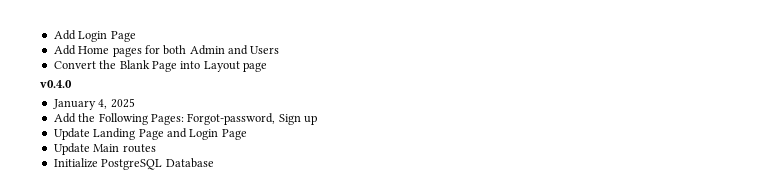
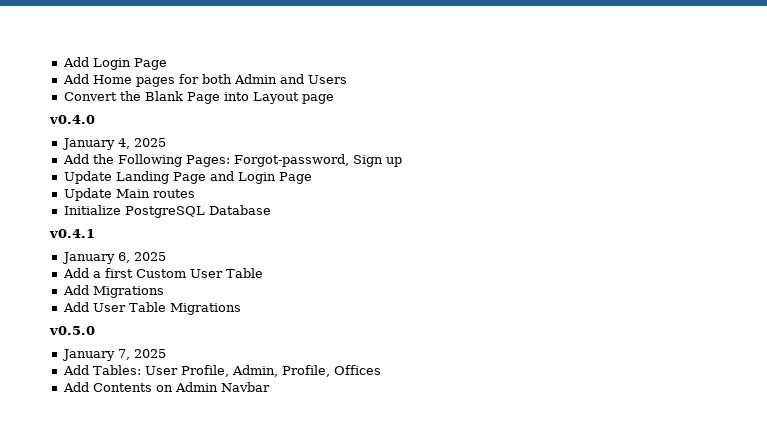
+ v0.4.1
+ January 6, 2025
+ Add a first Custom User Table
+ Add Migrations
+ Add User Table Migrations
+ v0.5.0
+ January 7, 2025
+ Add Tables: User Profile, Admin, Profile, Offices
+ Add Contents on Admin Navbar

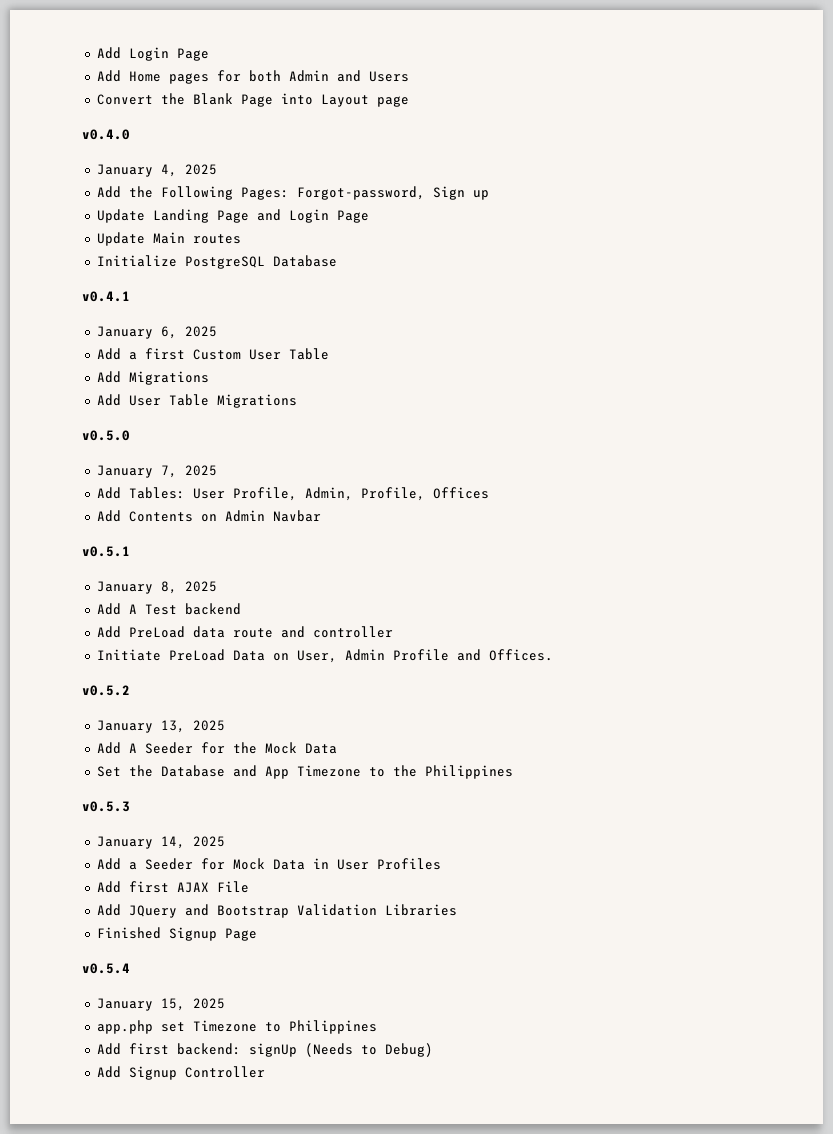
+ v0.5.1
+ January 8, 2025
+ Add A Test backend
+ Add PreLoad data route and controller
+ Initiate PreLoad Data on User, Admin Profile and Offices.
+ v0.5.2
+ January 13, 2025
+ Add A Seeder for the Mock Data
+ Set the Database and App Timezone to the Philippines
+ v0.5.3
+ January 14, 2025
+ Add a Seeder for Mock Data in User Profiles
+ Add first AJAX File
+ Add JQuery and Bootstrap Validation Libraries
+ Finished Signup Page
+ v0.5.4
+ January 15, 2025
+ app.php set Timezone to Philippines
+ Add first backend: signUp (Needs to Debug)
+ Add Signup Controller

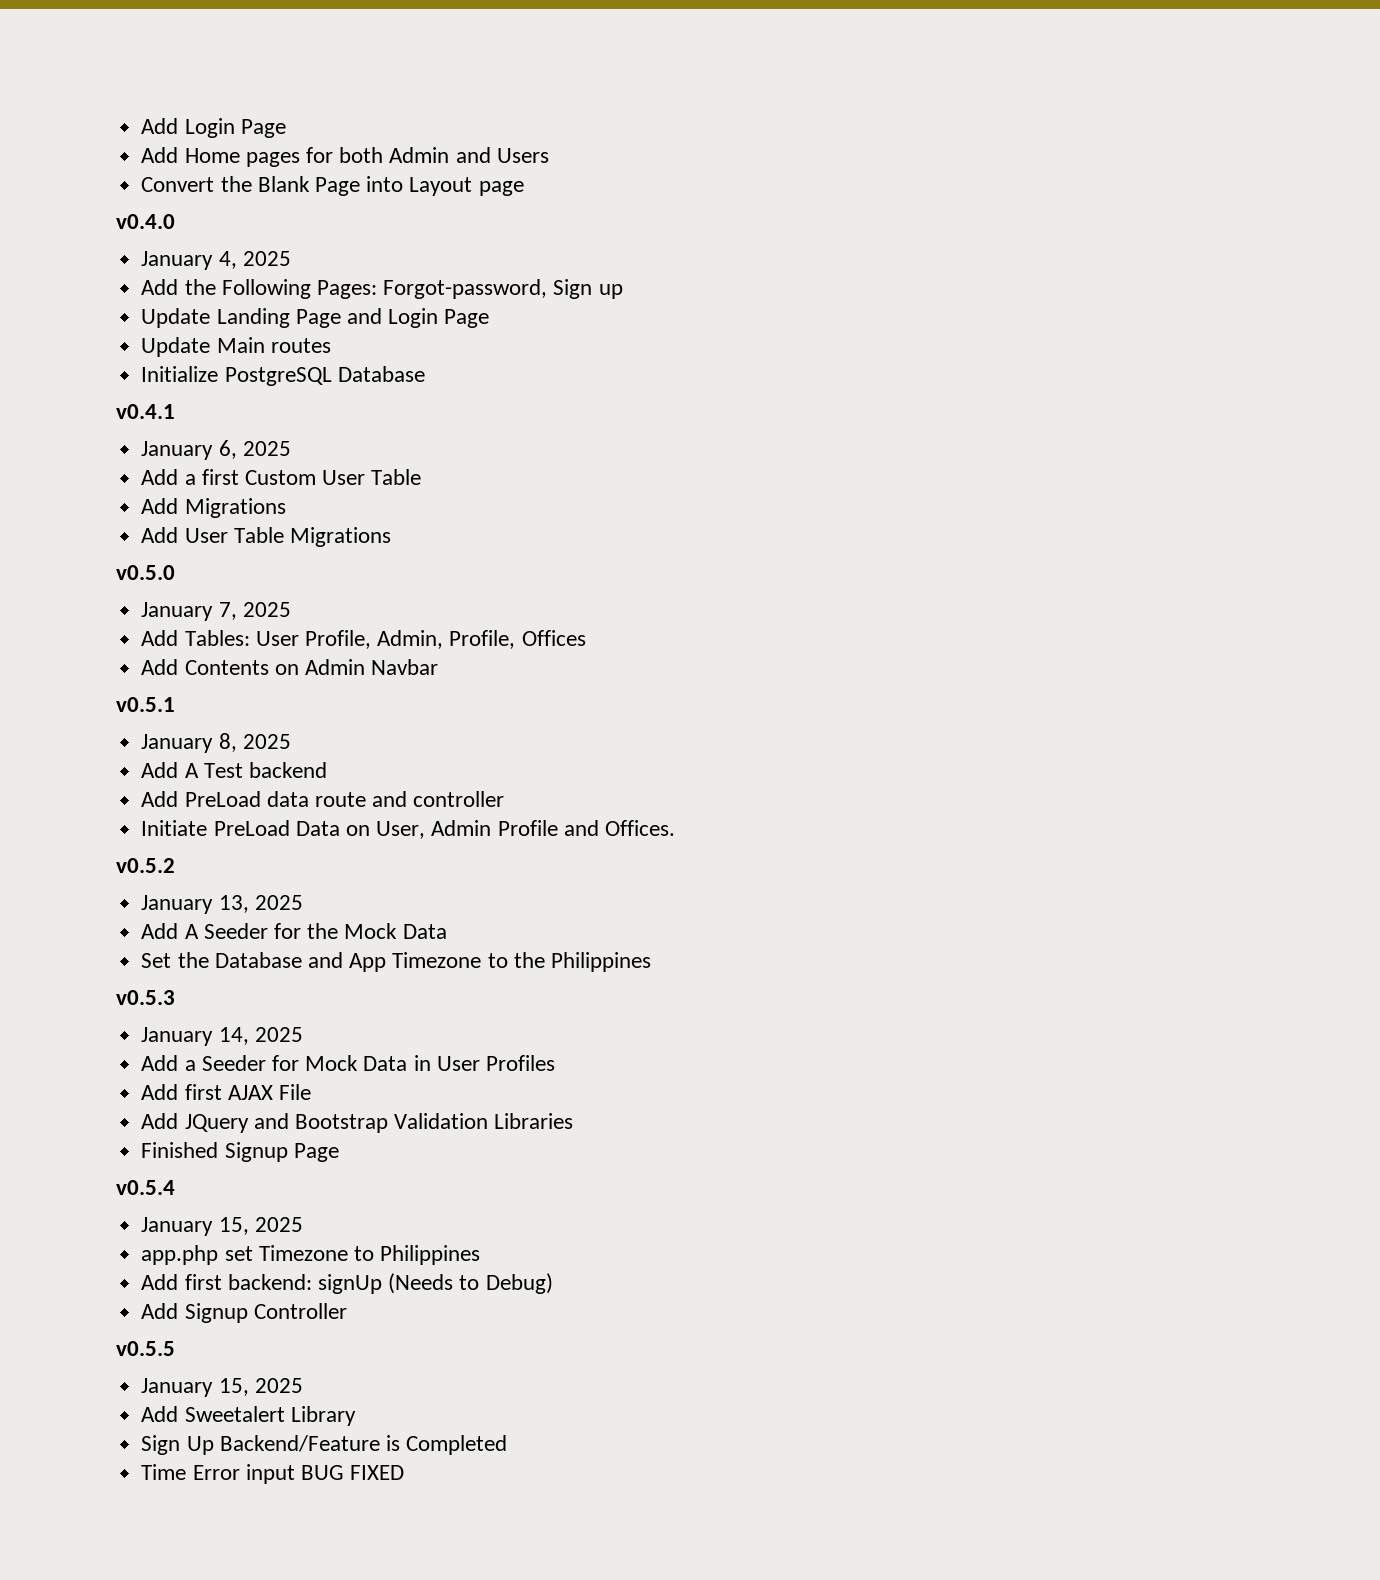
+ v0.5.5
+ January 15, 2025
+ Add Sweetalert Library
+ Sign Up Backend/Feature is Completed
+ Time Error input BUG FIXED

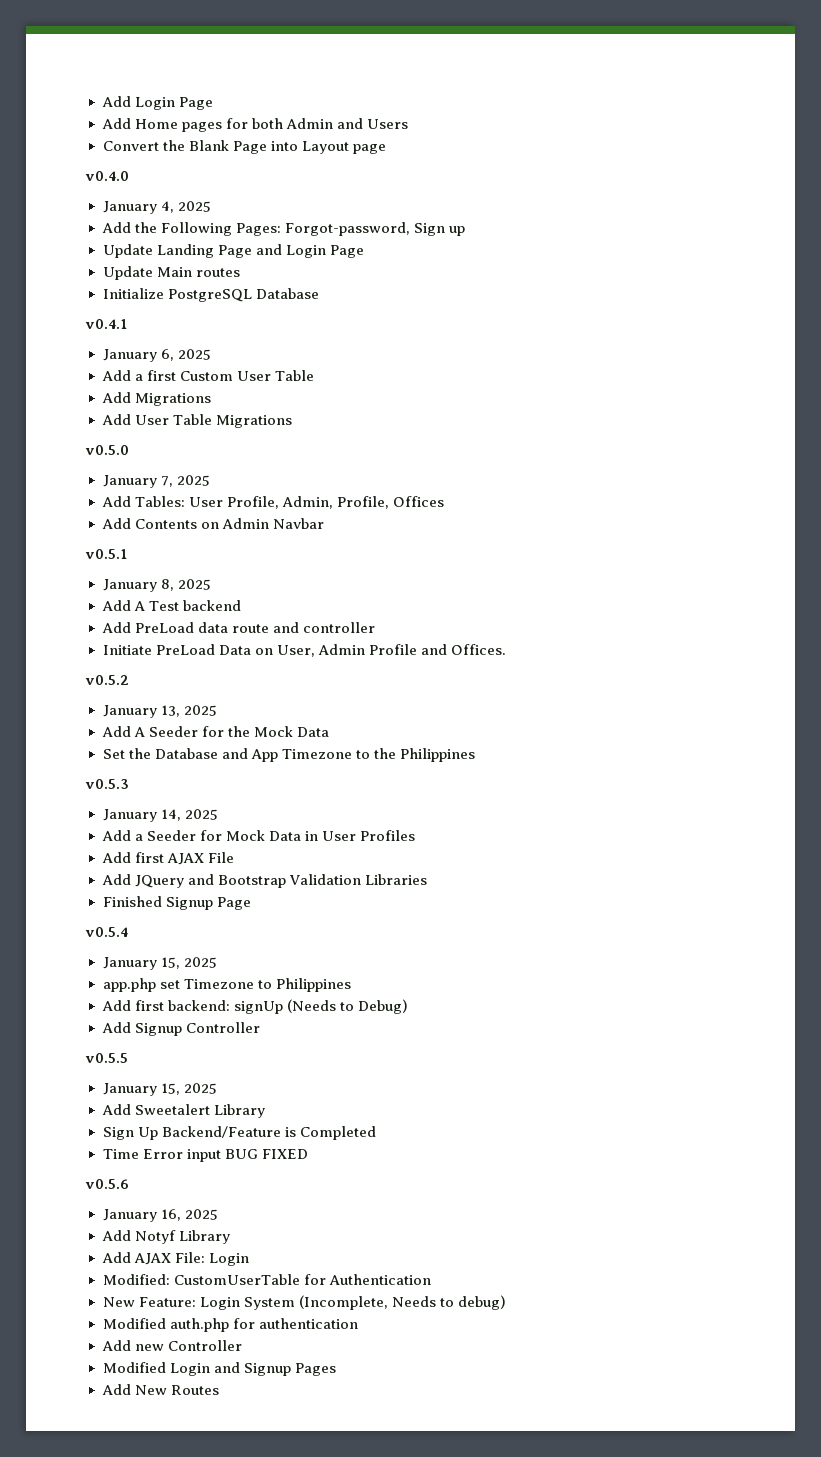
+ v0.5.6
+ January 16, 2025
+ Add Notyf Library
+ Add AJAX File: Login
+ Modified: CustomUserTable for Authentication
+ New Feature: Login System (Incomplete, Needs to debug)
+ Modified auth.php for authentication
+ Add new Controller
+ Modified Login and Signup Pages
+ Add New Routes

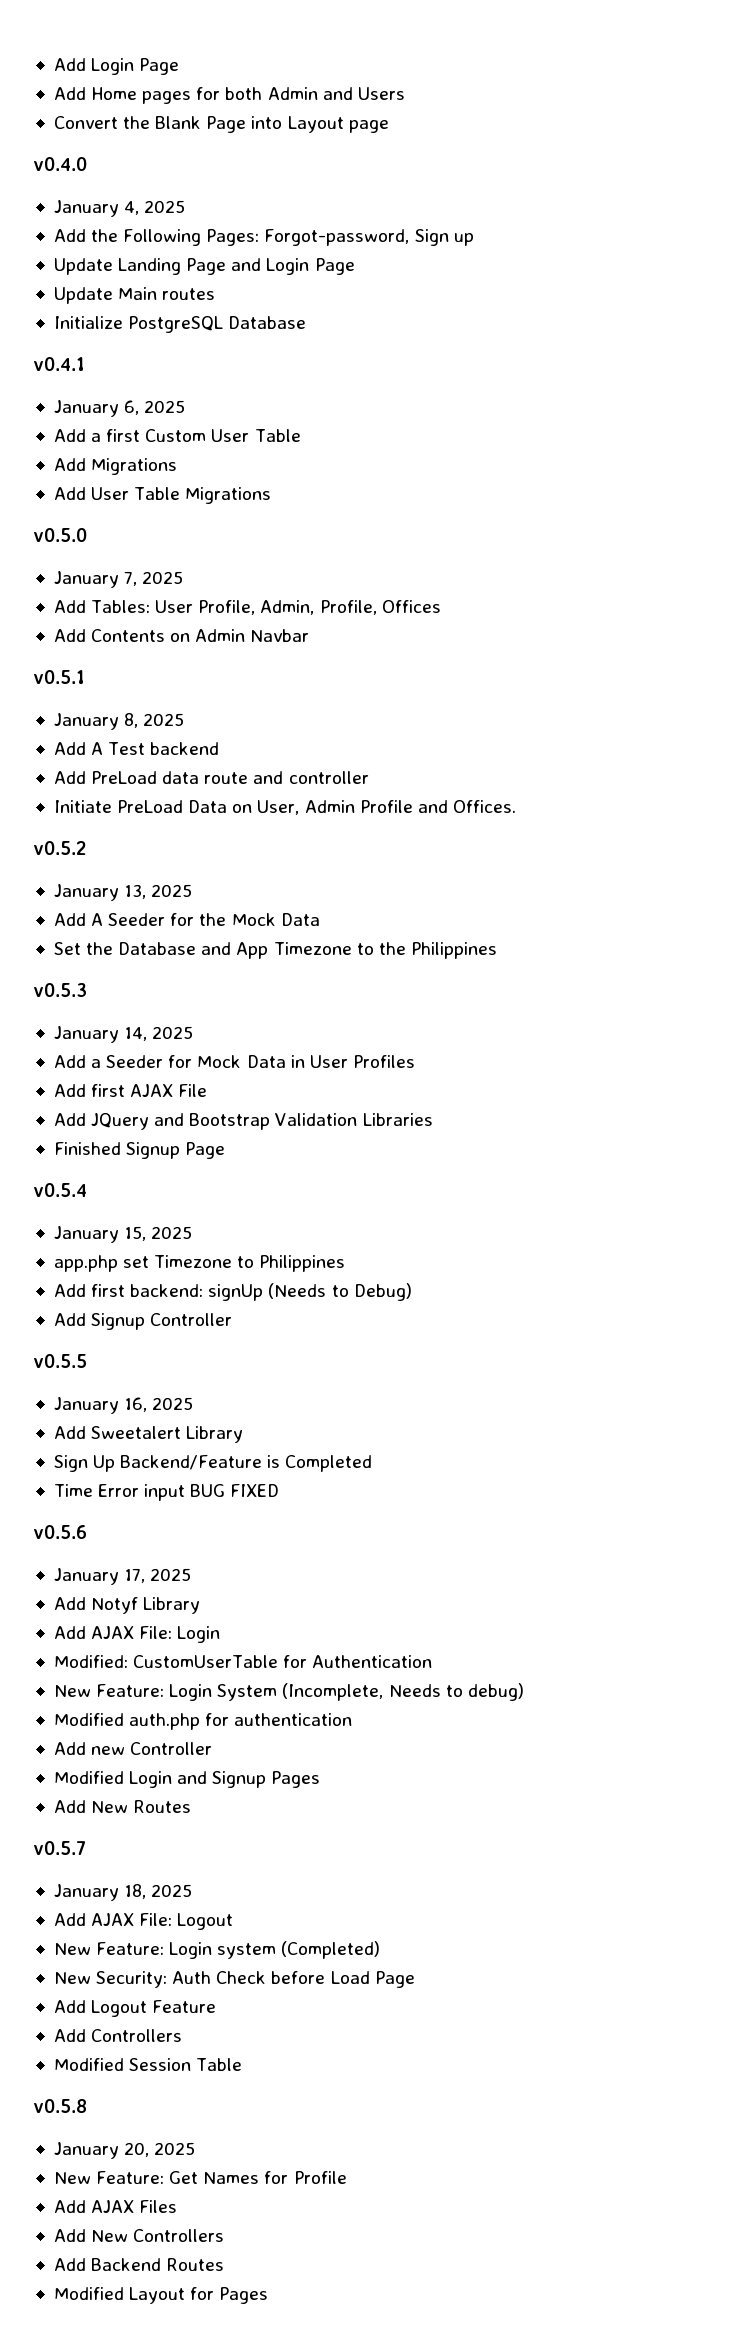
  v0.5.5
- January 15, 2025
+ January 16, 2025
- January 16, 2025
+ January 17, 2025
+ v0.5.7
+ January 18, 2025
+ Add AJAX File: Logout
+ New Feature: Login system (Completed)
+ New Security: Auth Check before Load Page
+ Add Logout Feature
+ Add Controllers
+ Modified Session Table
+ v0.5.8
+ January 20, 2025
+ New Feature: Get Names for Profile
+ Add AJAX Files
+ Add New Controllers
+ Add Backend Routes
+ Modified Layout for Pages

